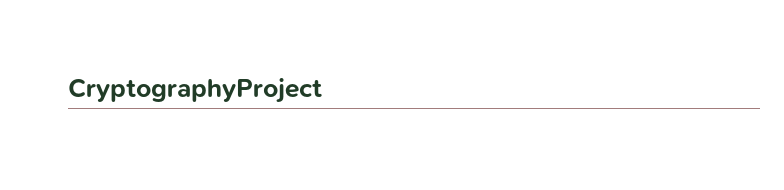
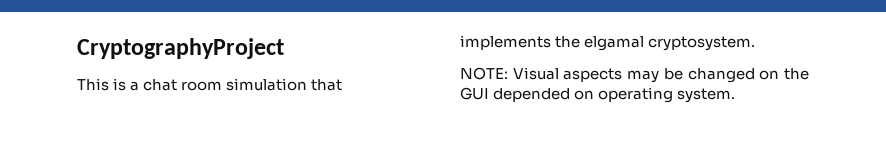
+ This is a chat room simulation that implements the elgamal cryptosystem.
+ NOTE: Visual aspects may be changed on the GUI depended on operating system.

